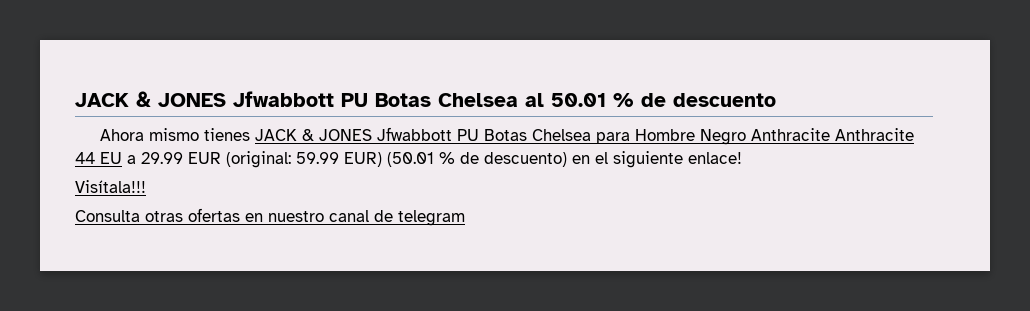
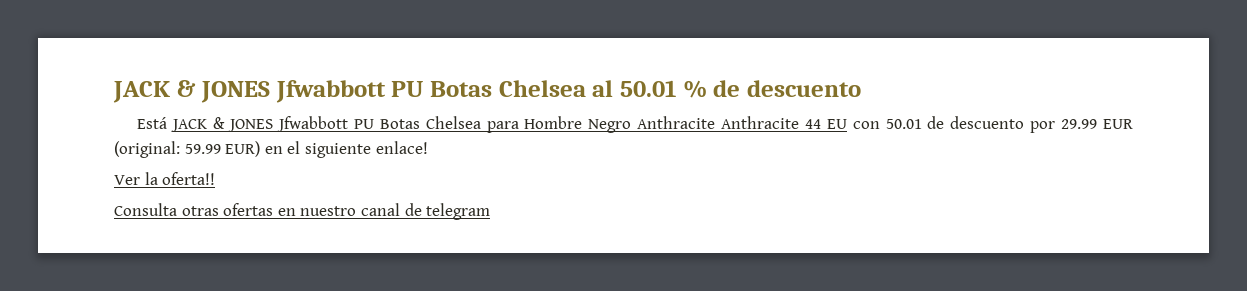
- Ahora mismo tienes JACK & JONES Jfwabbott PU Botas Chelsea para Hombre Negro Anthracite Anthracite 44 EU a 29.99 EUR (original: 59.99 EUR) (50.01 % de descuento) en el siguiente enlace!
+ Está JACK & JONES Jfwabbott PU Botas Chelsea para Hombre Negro Anthracite Anthracite 44 EU con 50.01 de descuento por 29.99 EUR (original: 59.99 EUR) en el siguiente enlace!
- Visítala!!!
+ Ver la oferta!!

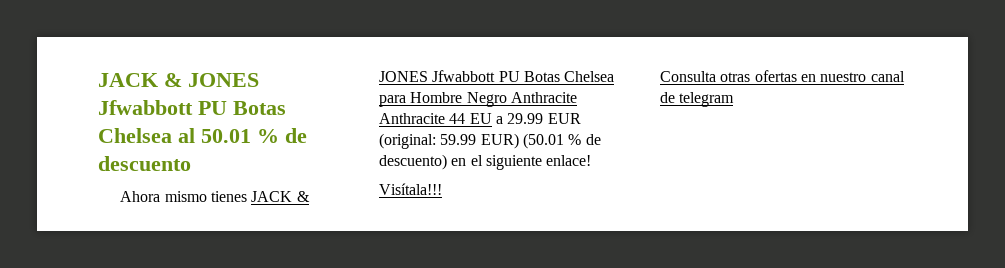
- Está JACK & JONES Jfwabbott PU Botas Chelsea para Hombre Negro Anthracite Anthracite 44 EU con 50.01 de descuento por 29.99 EUR (original: 59.99 EUR) en el siguiente enlace!
+ Ahora mismo tienes JACK & JONES Jfwabbott PU Botas Chelsea para Hombre Negro Anthracite Anthracite 44 EU a 29.99 EUR (original: 59.99 EUR) (50.01 % de descuento) en el siguiente enlace!
- Ver la oferta!!
+ Visítala!!!

